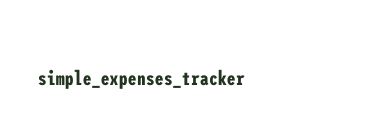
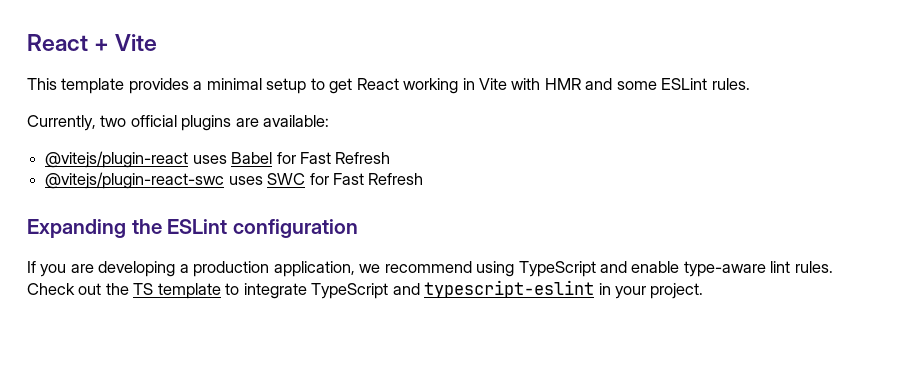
- simple_expenses_tracker
+ React + Vite
+ This template provides a minimal setup to get React working in Vite with HMR and some ESLint rules.
+ Currently, two official plugins are available:
+ @vitejs/plugin-react uses Babel for Fast Refresh
+ @vitejs/plugin-react-swc uses SWC for Fast Refresh
+ Expanding the ESLint configuration
+ If you are developing a production application, we recommend using TypeScript and enable type-aware lint rules. Check out the TS template to integrate TypeScript and typescript-eslint in your project.

